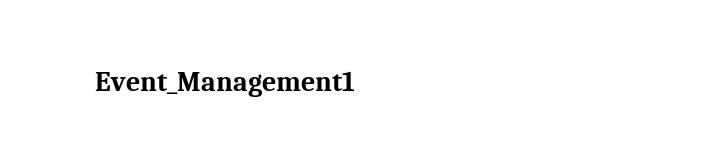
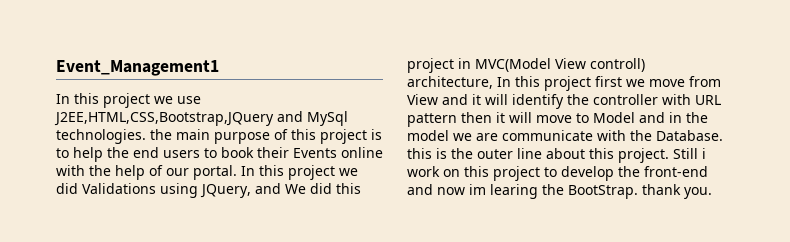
+ In this project we use J2EE,HTML,CSS,Bootstrap,JQuery and MySql technologies. the main purpose of this project is to help the end users to book their Events online with the help of our portal. In this project we did Validations using JQuery, and We did this project in MVC(Model View controll) architecture, In this project first we move from View and it will identify the controller with URL pattern then it will move to Model and in the model we are communicate with the Database. this is the outer line about this project. Still i work on this project to develop the front-end and now im learing the BootStrap. thank you.

